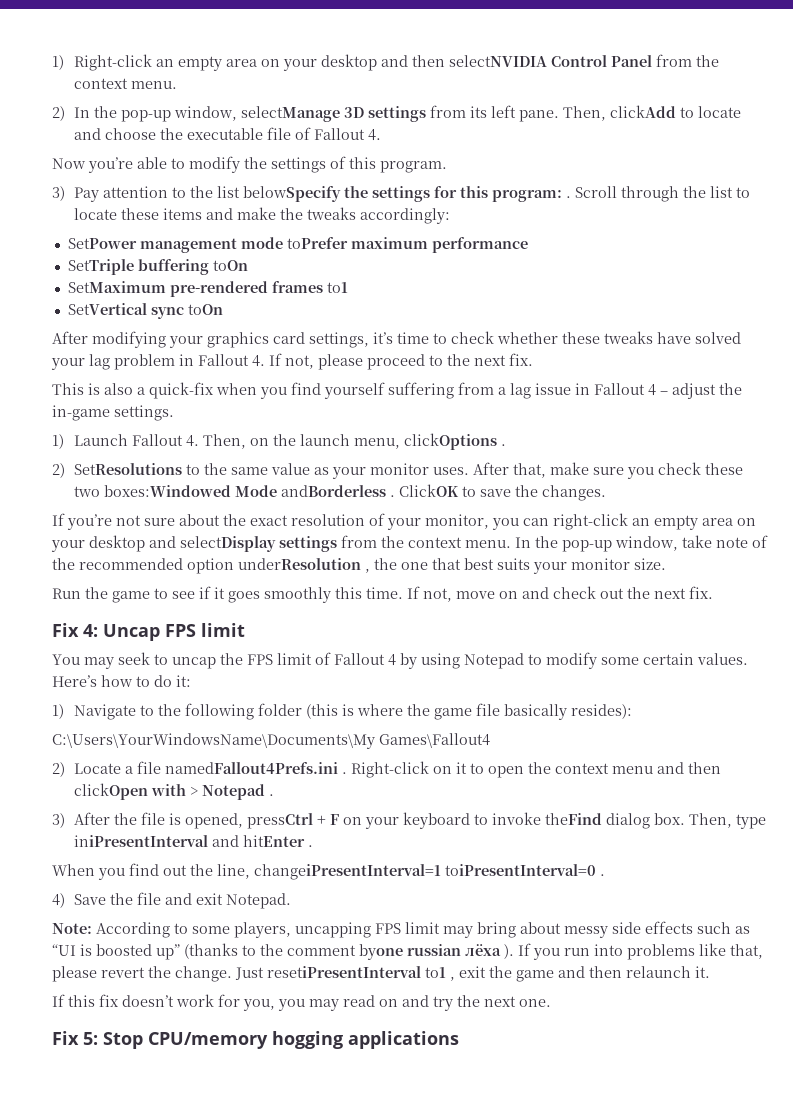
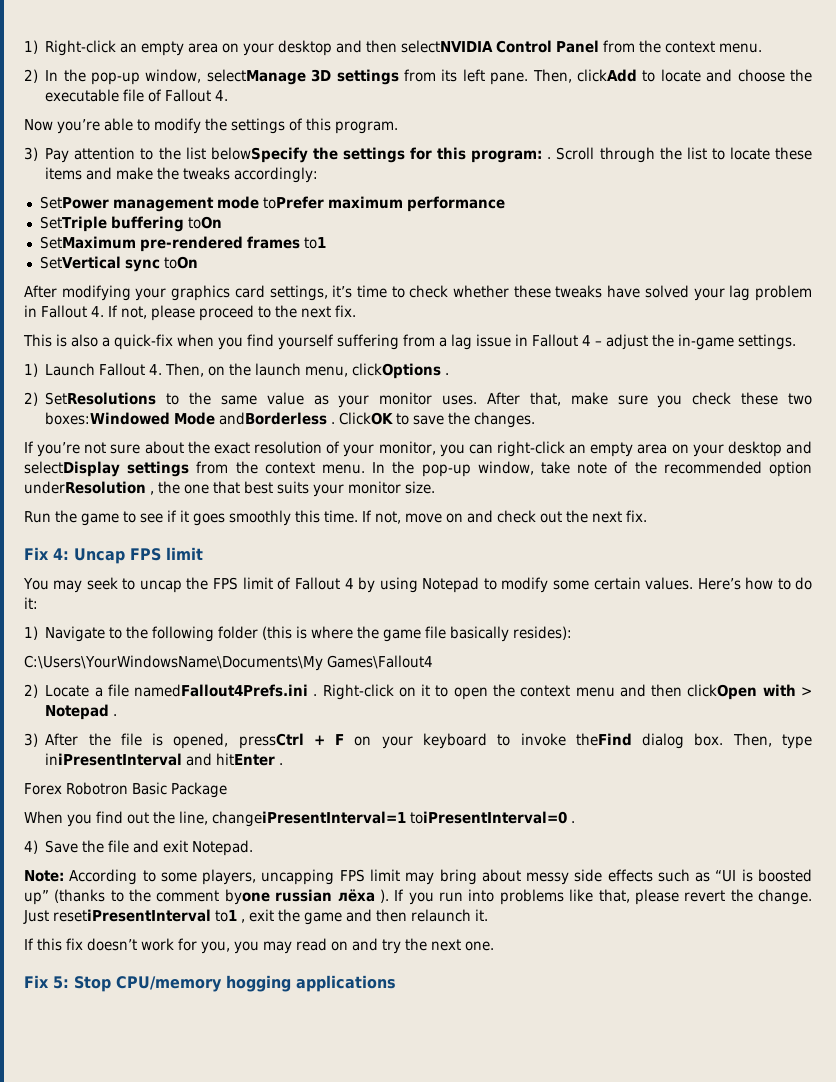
+ Forex Robotron Basic Package

